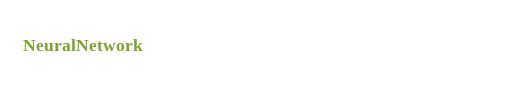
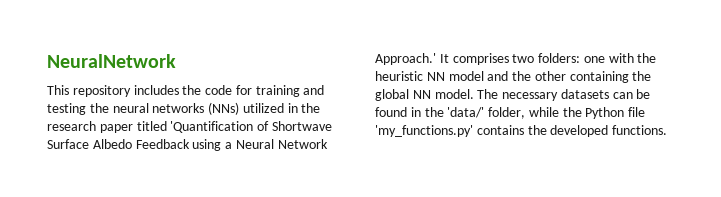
+ This repository includes the code for training and testing the neural networks (NNs) utilized in the research paper titled 'Quantification of Shortwave Surface Albedo Feedback using a Neural Network Approach.' It comprises two folders: one with the heuristic NN model and the other containing the global NN model. The necessary datasets can be found in the 'data/' folder, while the Python file 'my_functions.py' contains the developed functions.

